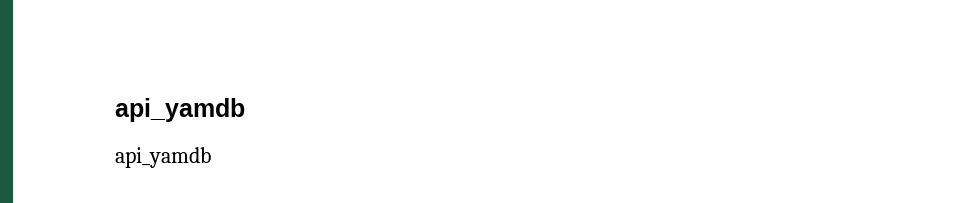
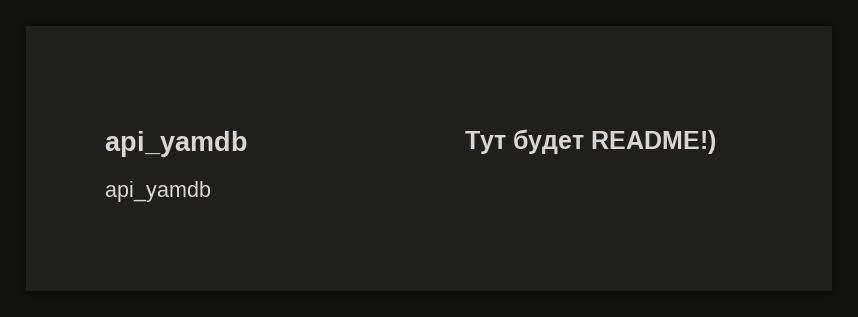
+ Тут будет README!)

